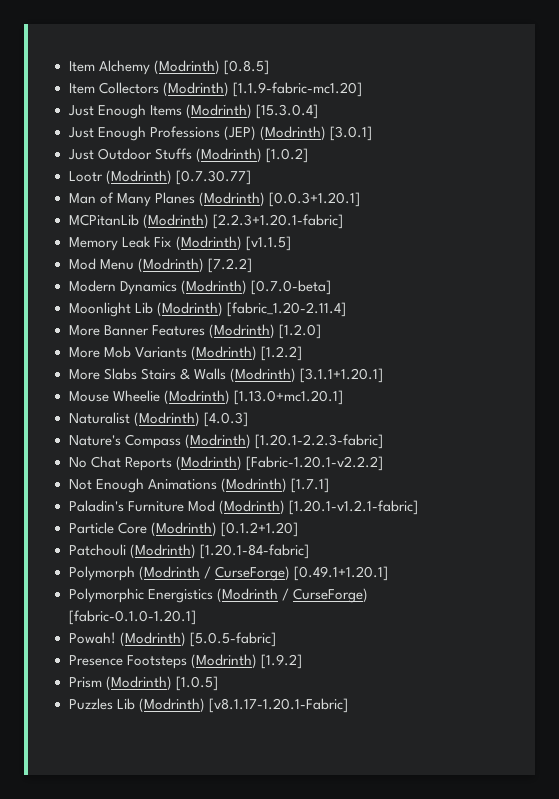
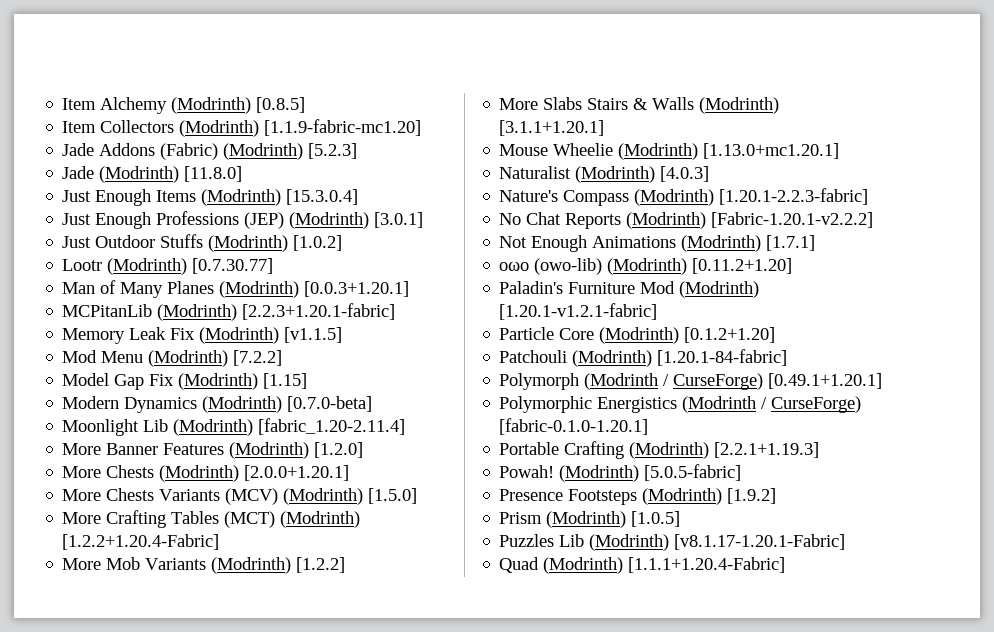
+ Jade Addons (Fabric) (Modrinth) [5.2.3]
+ Jade (Modrinth) [11.8.0]
+ Model Gap Fix (Modrinth) [1.15]
+ More Chests (Modrinth) [2.0.0+1.20.1]
+ More Chests Variants (MCV) (Modrinth) [1.5.0]
+ More Crafting Tables (MCT) (Modrinth) [1.2.2+1.20.4-Fabric]
+ oωo (owo-lib) (Modrinth) [0.11.2+1.20]
+ Portable Crafting (Modrinth) [2.2.1+1.19.3]
+ Quad (Modrinth) [1.1.1+1.20.4-Fabric]

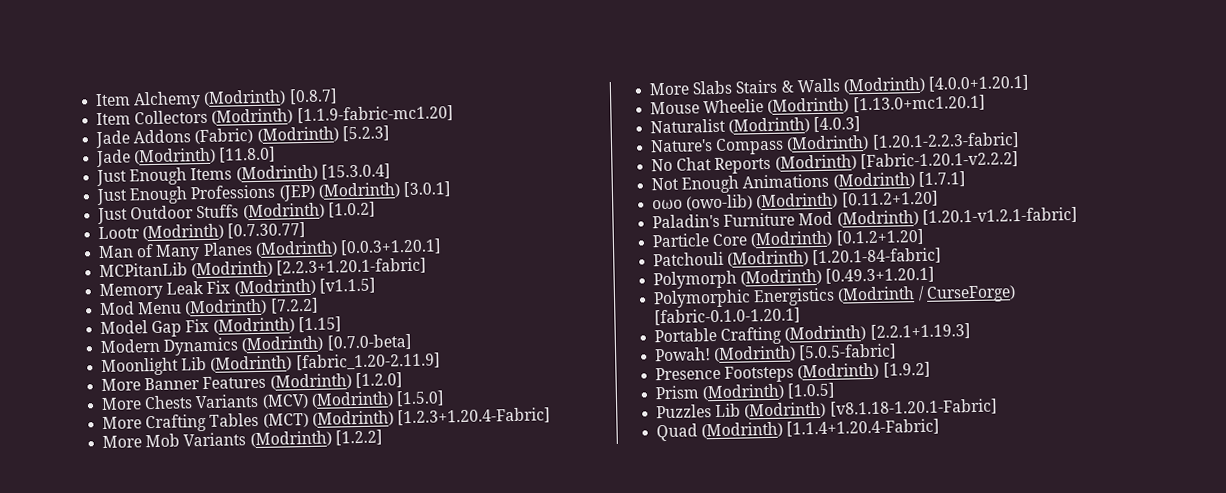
- Item Alchemy (Modrinth) [0.8.5]
+ Item Alchemy (Modrinth) [0.8.7]
- Moonlight Lib (Modrinth) [fabric_1.20-2.11.4]
+ Moonlight Lib (Modrinth) [fabric_1.20-2.11.9]
- More Chests (Modrinth) [2.0.0+1.20.1]
- More Crafting Tables (MCT) (Modrinth) [1.2.2+1.20.4-Fabric]
+ More Crafting Tables (MCT) (Modrinth) [1.2.3+1.20.4-Fabric]
- More Slabs Stairs & Walls (Modrinth) [3.1.1+1.20.1]
+ More Slabs Stairs & Walls (Modrinth) [4.0.0+1.20.1]
- Polymorph (Modrinth / CurseForge) [0.49.1+1.20.1]
+ Polymorph (Modrinth) [0.49.3+1.20.1]
- Puzzles Lib (Modrinth) [v8.1.17-1.20.1-Fabric]
+ Puzzles Lib (Modrinth) [v8.1.18-1.20.1-Fabric]
- Quad (Modrinth) [1.1.1+1.20.4-Fabric]
+ Quad (Modrinth) [1.1.4+1.20.4-Fabric]

